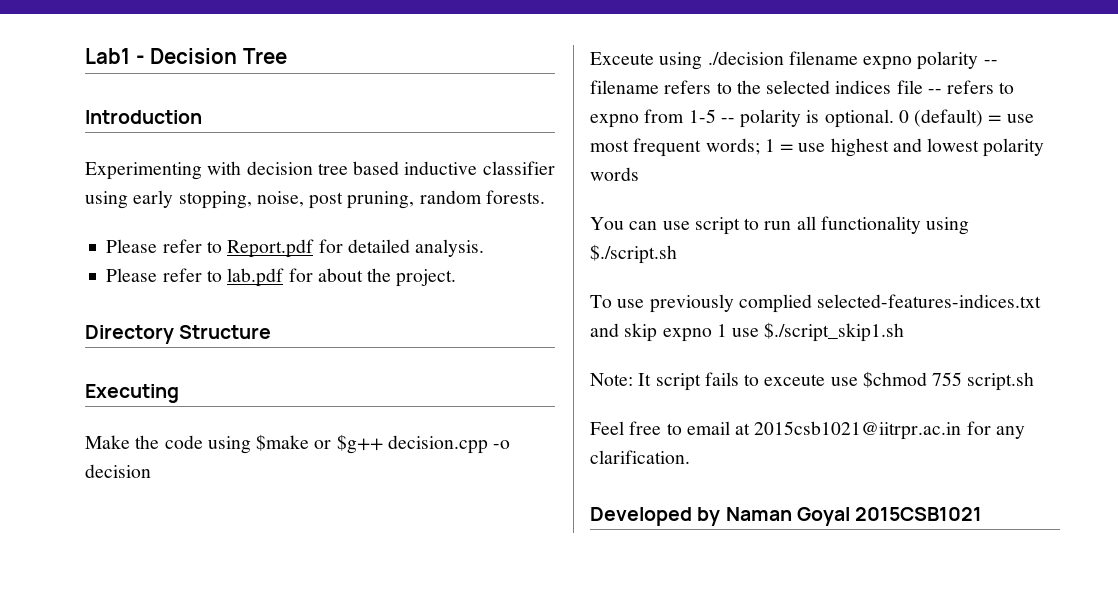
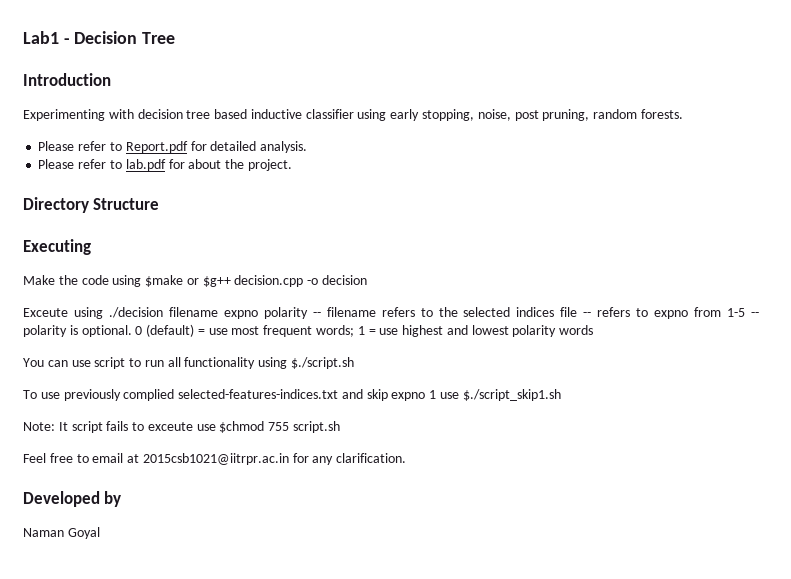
- Developed by Naman Goyal 2015CSB1021
+ Developed by
+ Naman Goyal

